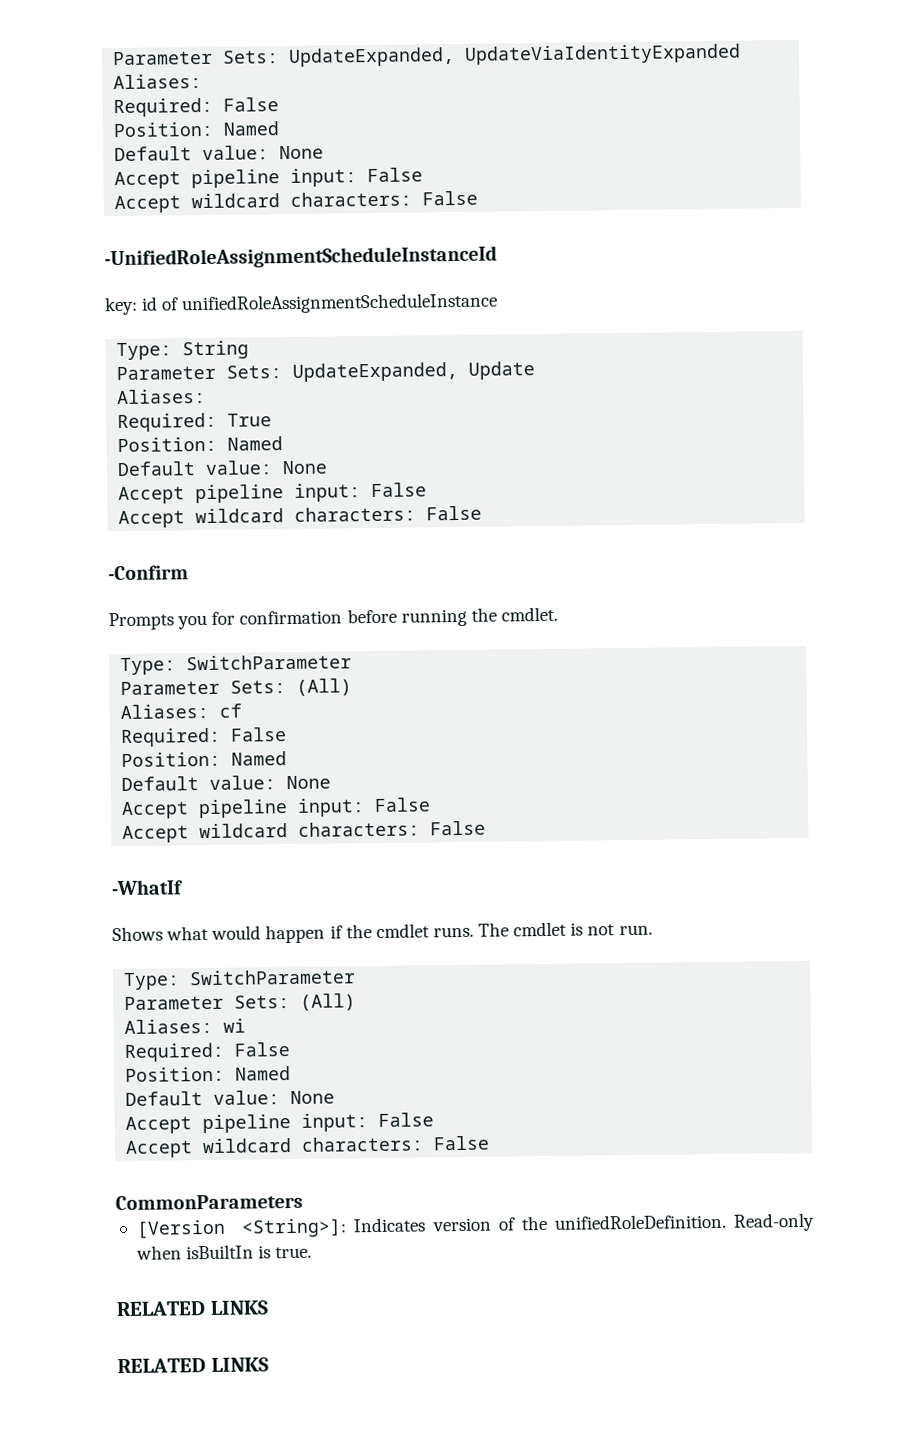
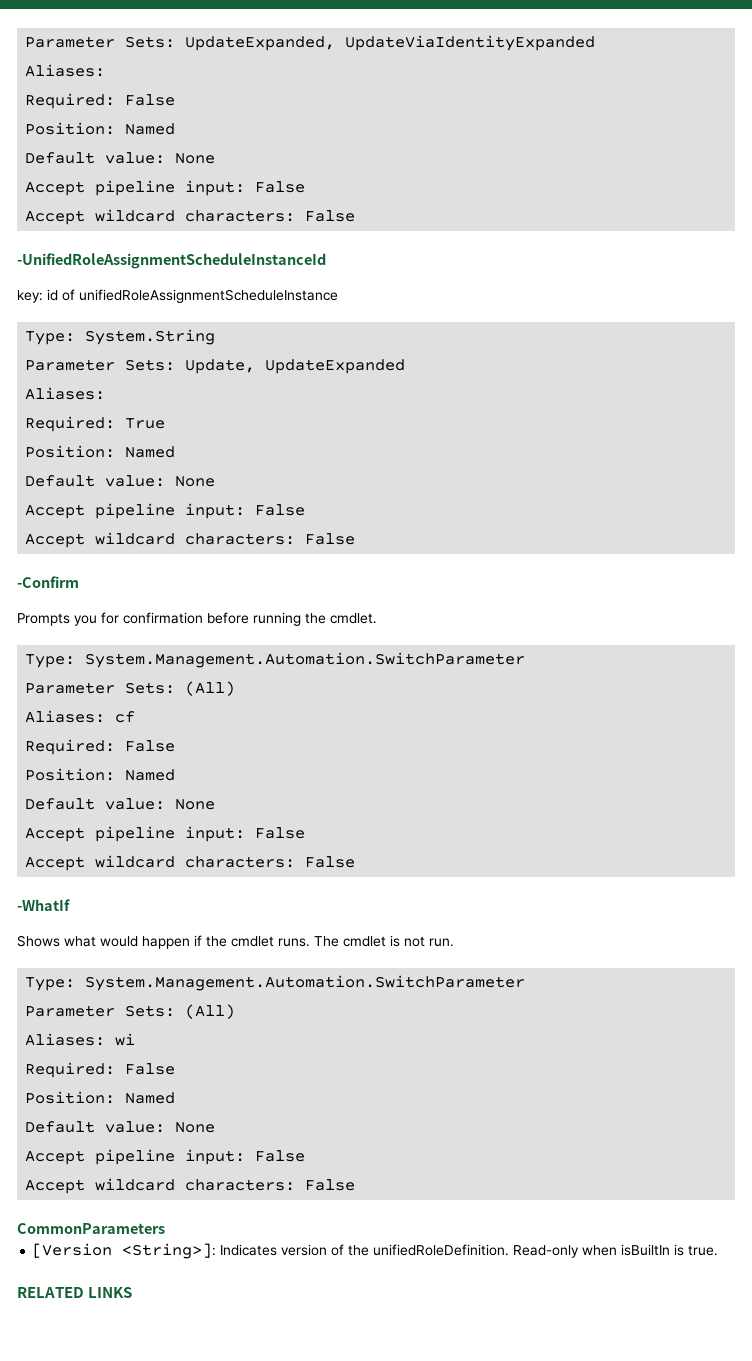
- Type: String
- Parameter Sets: UpdateExpanded, Update
+ Type: System.String
+ Parameter Sets: Update, UpdateExpanded
  Prompts you for confirmation before running the cmdlet.
- Type: SwitchParameter
+ Type: System.Management.Automation.SwitchParameter
  The cmdlet is not run.
- Type: SwitchParameter
+ Type: System.Management.Automation.SwitchParameter
  Read-only when isBuiltIn is true.
- RELATED LINKS

